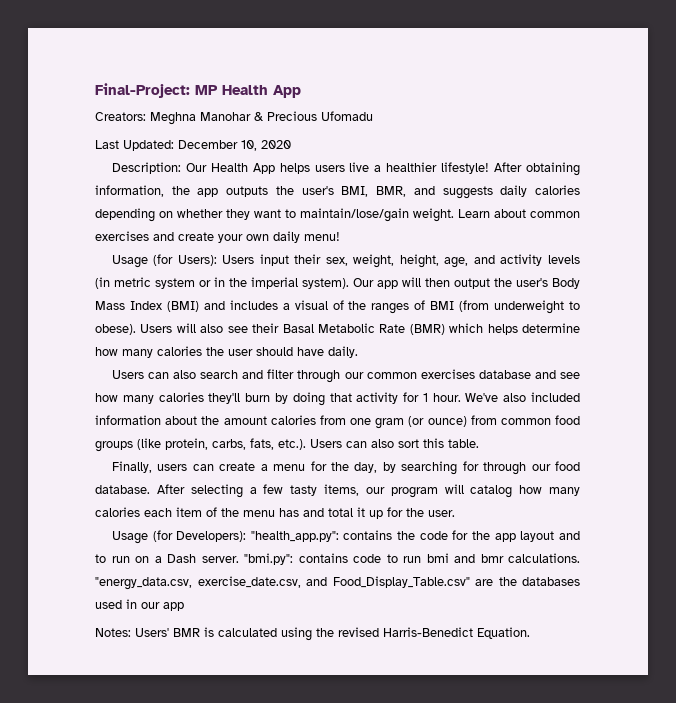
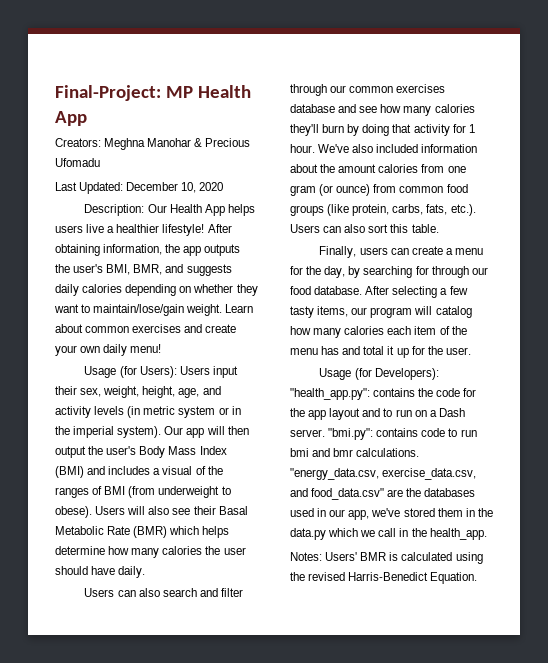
- "energy_data.csv, exercise_date.csv, and Food_Display_Table.csv" are the databases used in our app
+ "energy_data.csv, exercise_data.csv, and food_data.csv" are the databases used in our app, we've stored them in the data.py which we call in the health_app.

